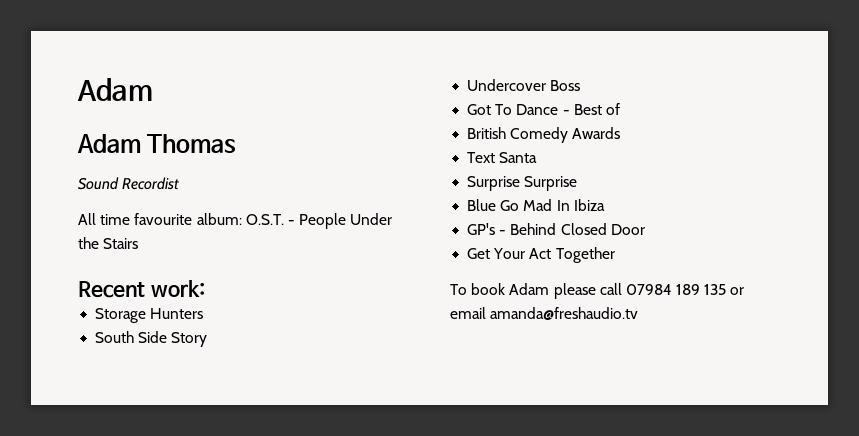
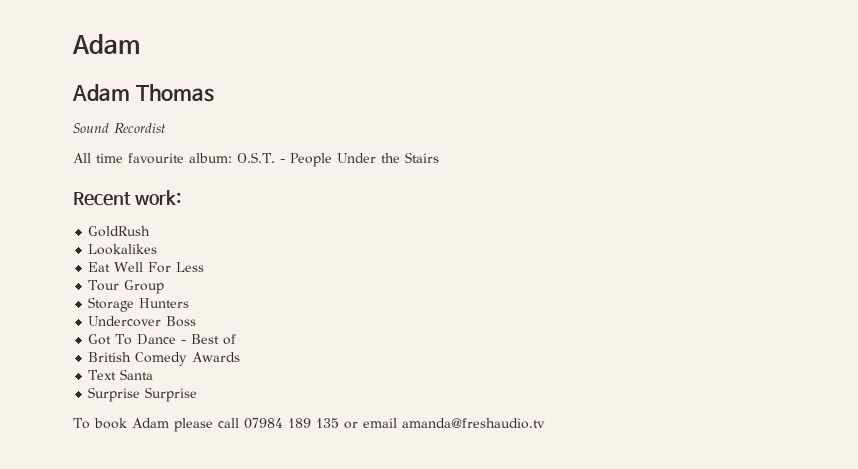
+ GoldRush
+ Lookalikes
+ Eat Well For Less
+ Tour Group
- South Side Story
- Blue Go Mad In Ibiza
- GP's - Behind Closed Door
- Get Your Act Together

